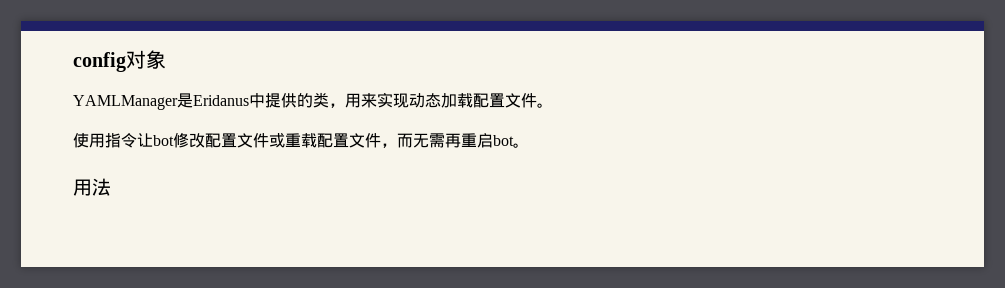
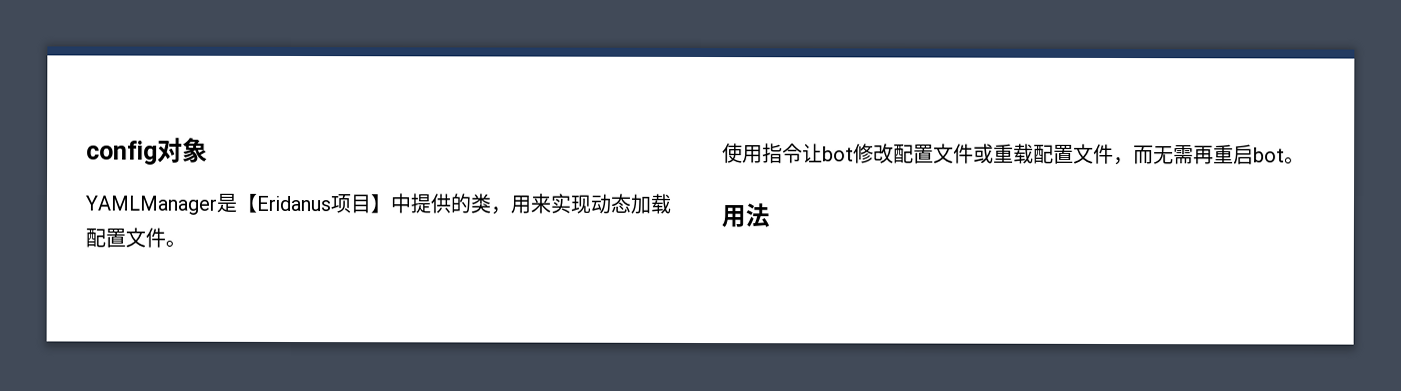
- YAMLManager是Eridanus中提供的类，用来实现动态加载配置文件。
+ YAMLManager是【Eridanus项目】中提供的类，用来实现动态加载配置文件。

